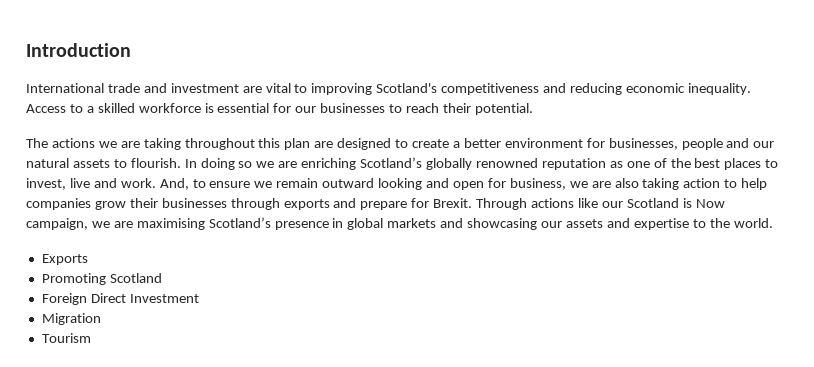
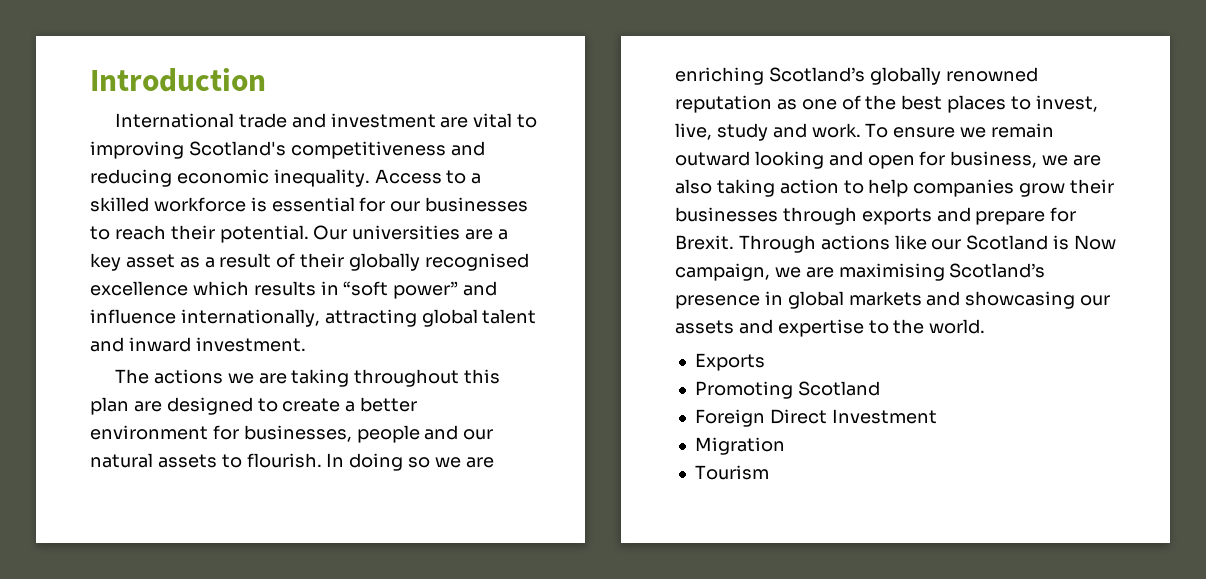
+ Our universities are a key asset as a result of their globally recognised excellence which results in “soft power” and influence internationally, attracting global talent and inward investment.
- In doing so we are enriching Scotland’s globally renowned reputation as one of the best places to invest, live and work. And, to ensure we remain outward looking and open for business, we are also taking action to help companies grow their businesses through exports and prepare for Brexit.
+ In doing so we are enriching Scotland’s globally renowned reputation as one of the best places to invest, live, study and work. To ensure we remain outward looking and open for business, we are also taking action to help companies grow their businesses through exports and prepare for Brexit.

